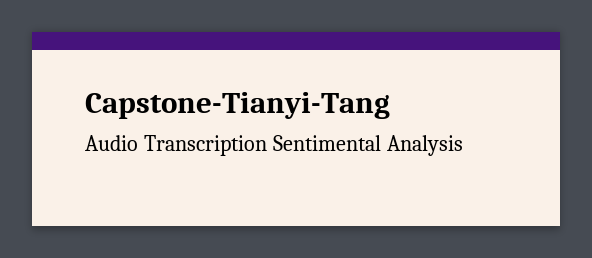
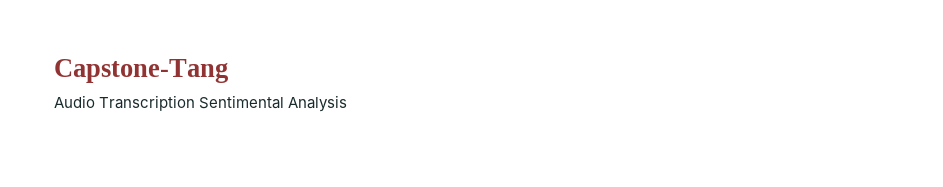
- Capstone-Tianyi-Tang
+ Capstone-Tang

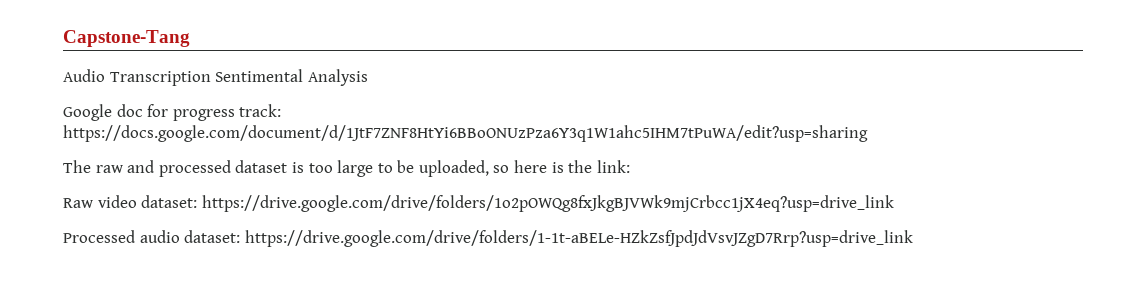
+ Google doc for progress track: https://docs.google.com/document/d/1JtF7ZNF8HtYi6BBoONUzPza6Y3q1W1ahc5IHM7tPuWA/edit?usp=sharing
+ The raw and processed dataset is too large to be uploaded, so here is the link:
+ Raw video dataset: https://drive.google.com/drive/folders/1o2pOWQg8fxJkgBJVWk9mjCrbcc1jX4eq?usp=drive_link
+ Processed audio dataset: https://drive.google.com/drive/folders/1-1t-aBELe-HZkZsfJpdJdVsvJZgD7Rrp?usp=drive_link

